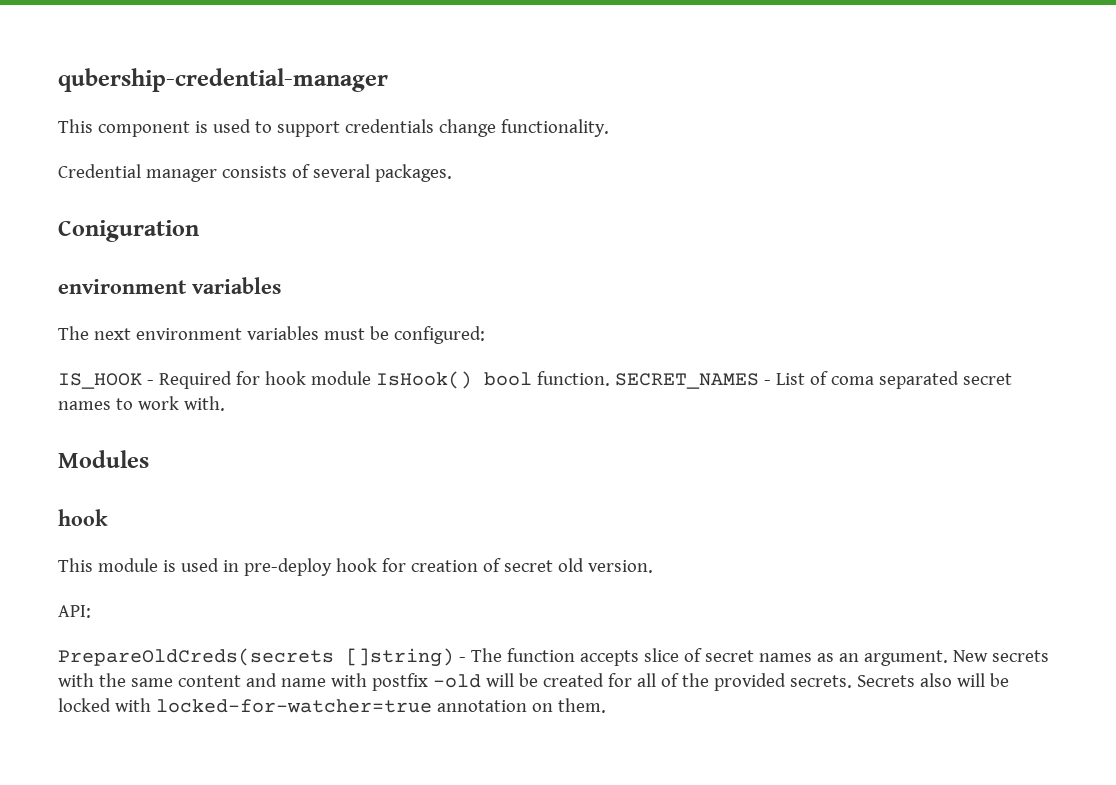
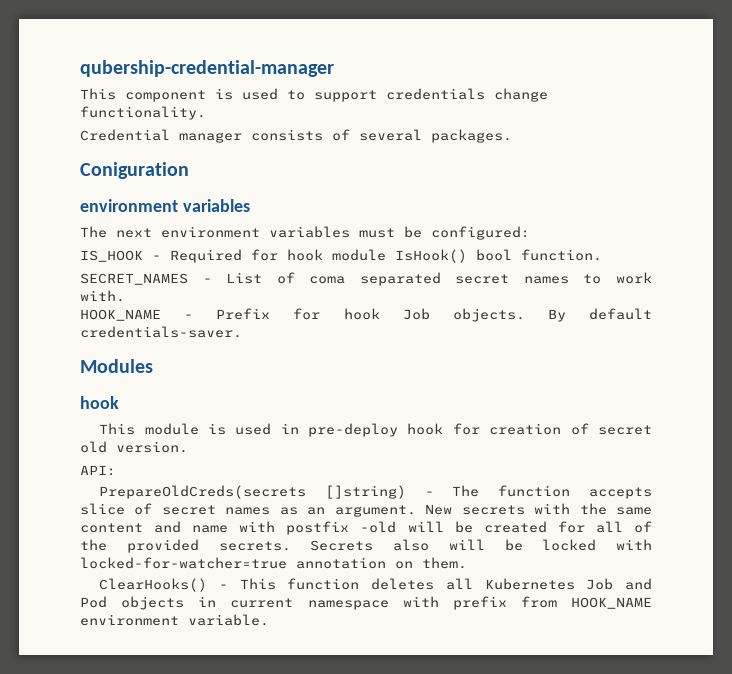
- IS_HOOK - Required for hook module IsHook() bool function. SECRET_NAMES - List of coma separated secret names to work with.
+ IS_HOOK - Required for hook module IsHook() bool function.
+ SECRET_NAMES - List of coma separated secret names to work with.
+ HOOK_NAME - Prefix for hook Job objects. By default credentials-saver.
+ ClearHooks() - This function deletes all Kubernetes Job and Pod objects in current namespace with prefix from HOOK_NAME environment variable.

